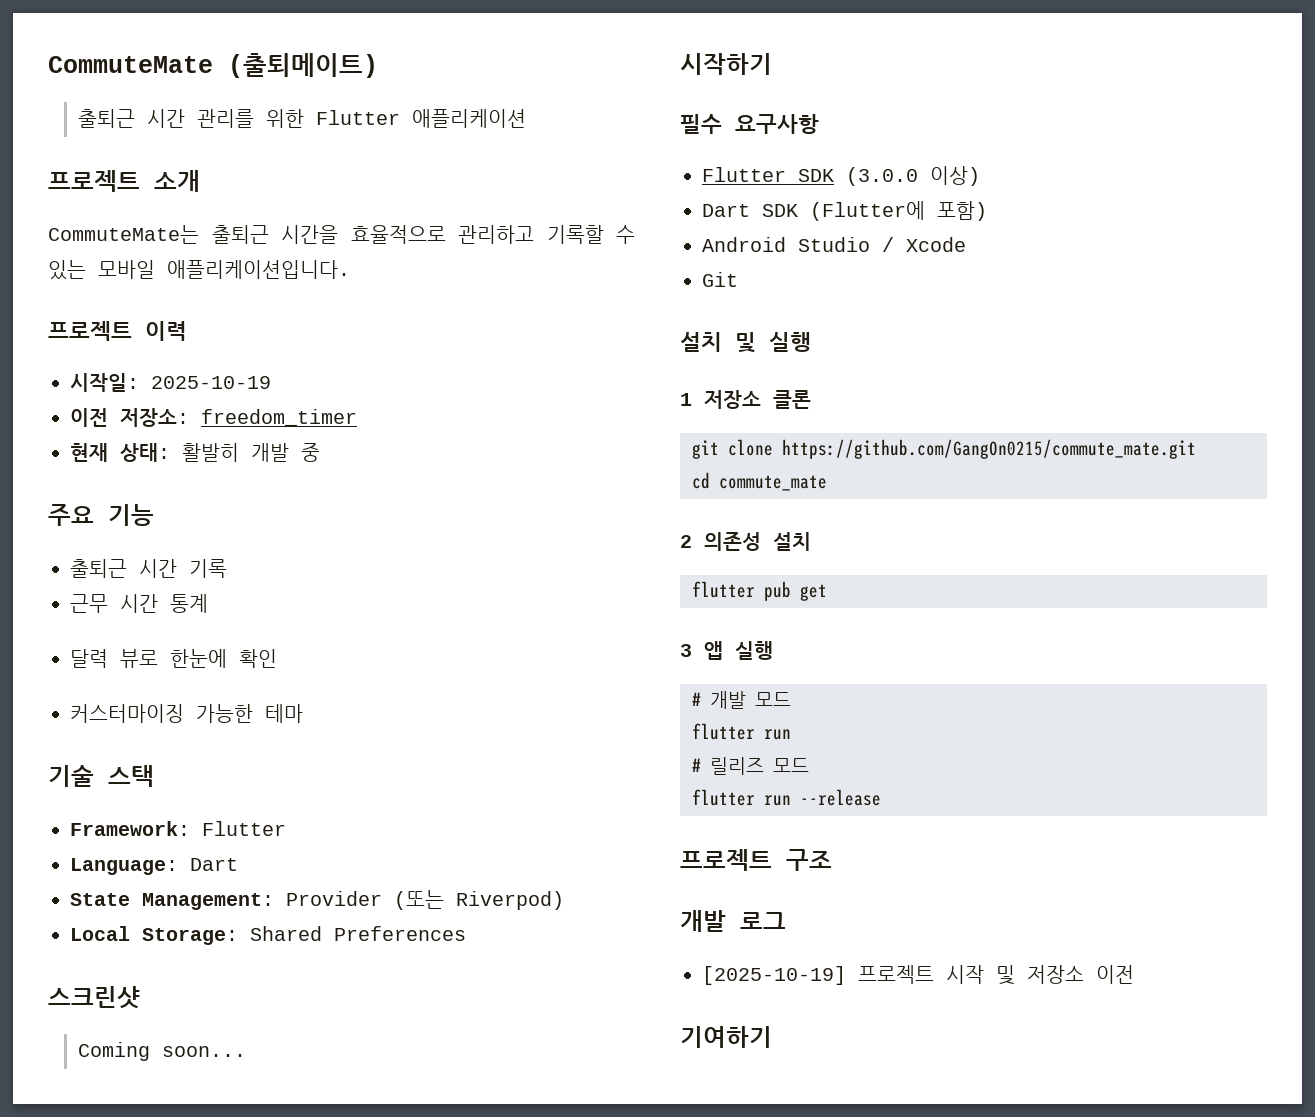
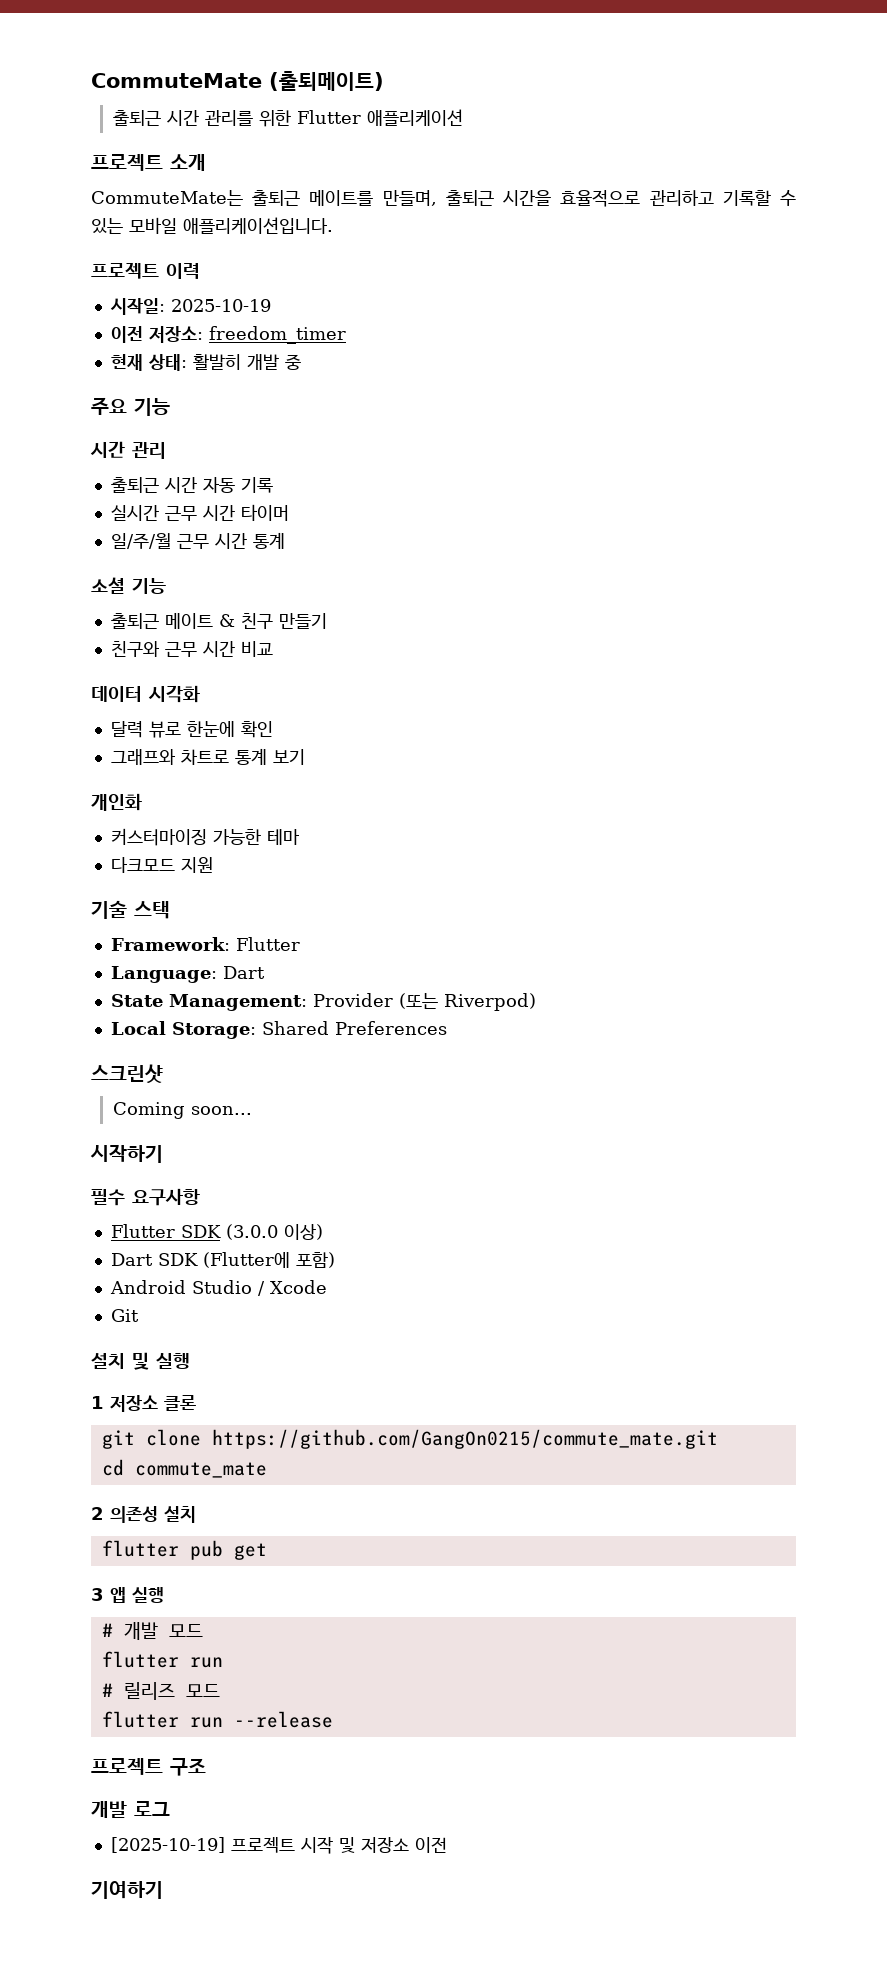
- CommuteMate는 출퇴근 시간을 효율적으로 관리하고 기록할 수 있는 모바일 애플리케이션입니다.
+ CommuteMate는 출퇴근 메이트를 만들며, 출퇴근 시간을 효율적으로 관리하고 기록할 수 있는 모바일 애플리케이션입니다.
- 출퇴근 시간 기록
+ 시간 관리
+ 출퇴근 시간 자동 기록
- 근무 시간 통계
+ 실시간 근무 시간 타이머
+ 일/주/월 근무 시간 통계
+ 소셜 기능
+ 출퇴근 메이트 & 친구 만들기
+ 친구와 근무 시간 비교
+ 데이터 시각화
+ 그래프와 차트로 통계 보기
+ 개인화
+ 다크모드 지원

